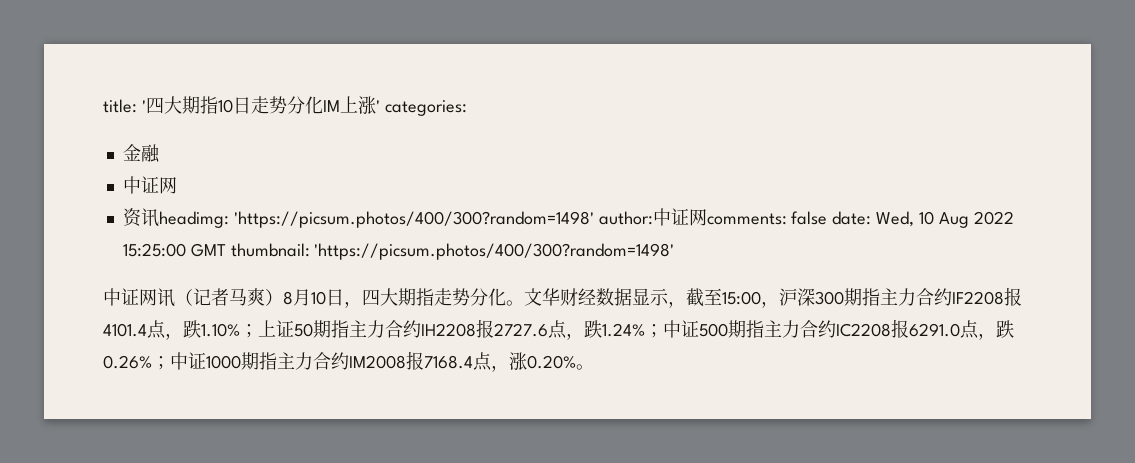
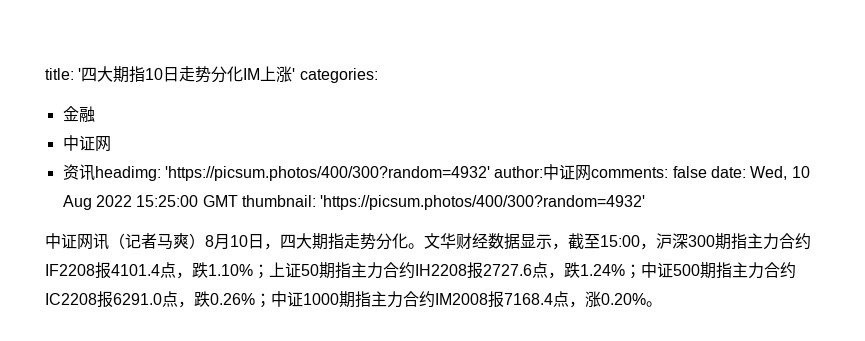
- 资讯headimg: 'https://picsum.photos/400/300?random=1498' author:中证网comments: false date: Wed, 10 Aug 2022 15:25:00 GMT thumbnail: 'https://picsum.photos/400/300?random=1498'
+ 资讯headimg: 'https://picsum.photos/400/300?random=4932' author:中证网comments: false date: Wed, 10 Aug 2022 15:25:00 GMT thumbnail: 'https://picsum.photos/400/300?random=4932'

